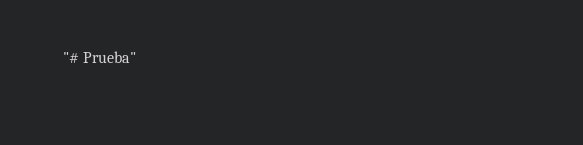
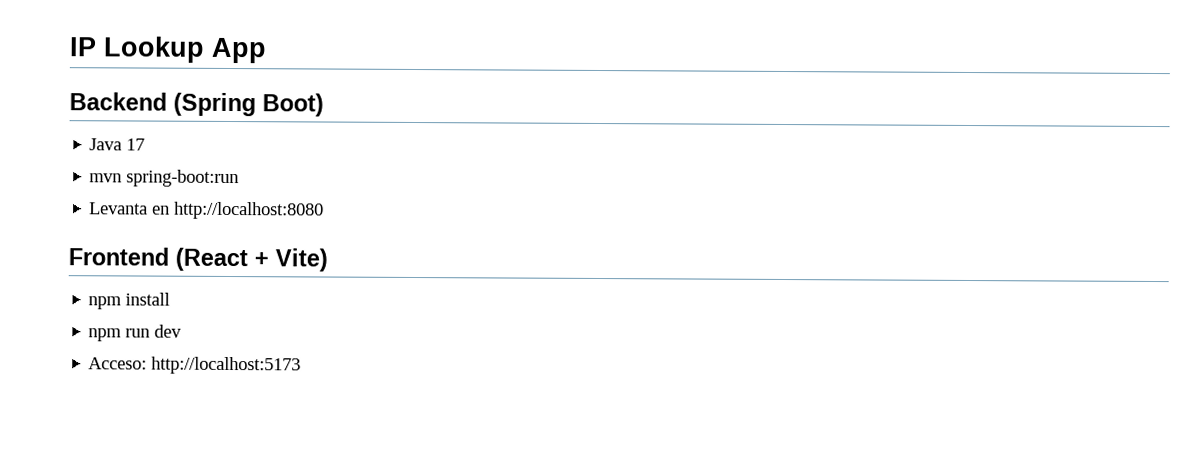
- "# Prueba"
+ IP Lookup App
+ Backend (Spring Boot)
+ Java 17
+ mvn spring-boot:run
+ Levanta en http://localhost:8080
+ Frontend (React + Vite)
+ npm install
+ npm run dev
+ Acceso: http://localhost:5173

